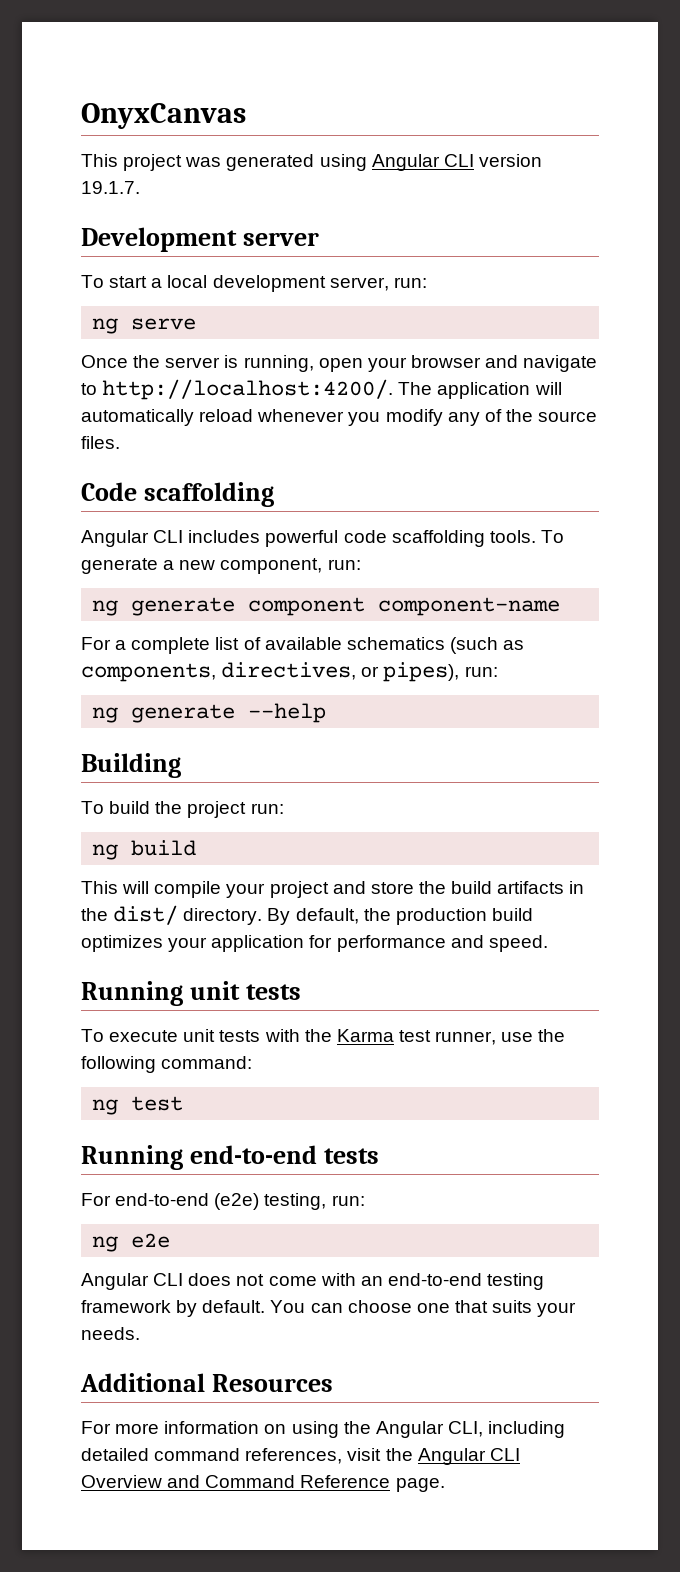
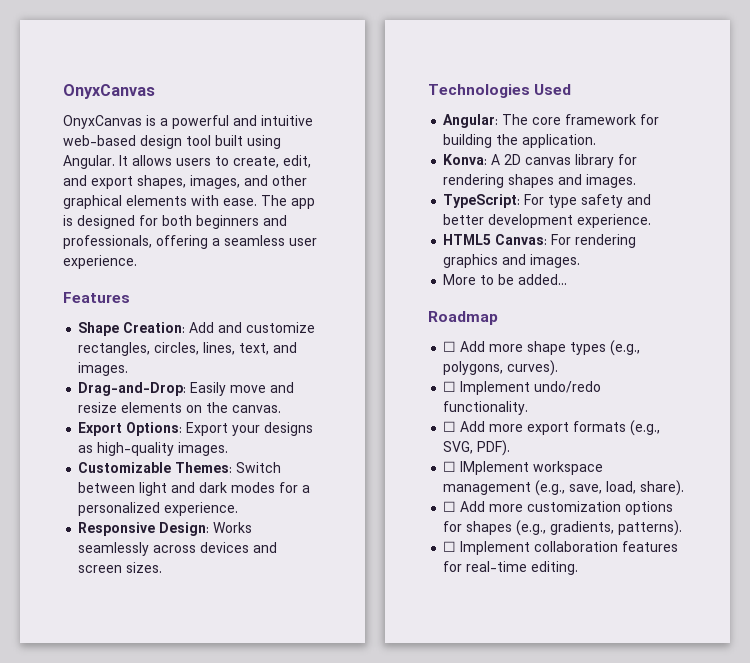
- This project was generated using Angular CLI version 19.1.7.
- Development server
- To start a local development server, run:
- ng serve
- Once the server is running, open your browser and navigate to http://localhost:4200/. The application will automatically reload whenever you modify any of the source files.
- Code scaffolding
- Angular CLI includes powerful code scaffolding tools. To generate a new component, run:
- ng generate component component-name
- For a complete list of available schematics (such as components, directives, or pipes), run:
- ng generate --help
- Building
- To build the project run:
- ng build
- This will compile your project and store the build artifacts in the dist/ directory. By default, the production build optimizes your application for performance and speed.
- Running unit tests
- To execute unit tests with the Karma test runner, use the following command:
- ng test
- Running end-to-end tests
- For end-to-end (e2e) testing, run:
- ng e2e
- Angular CLI does not come with an end-to-end testing framework by default. You can choose one that suits your needs.
- Additional Resources
- For more information on using the Angular CLI, including detailed command references, visit the Angular CLI Overview and Command Reference page.
+ OnyxCanvas is a powerful and intuitive web-based design tool built using Angular. It allows users to create, edit, and export shapes, images, and other graphical elements with ease. The app is designed for both beginners and professionals, offering a seamless user experience.
+ Features
+ Shape Creation: Add and customize rectangles, circles, lines, text, and images.
+ Drag-and-Drop: Easily move and resize elements on the canvas.
+ Export Options: Export your designs as high-quality images.
+ Customizable Themes: Switch between light and dark modes for a personalized experience.
+ Responsive Design: Works seamlessly across devices and screen sizes.
+ Technologies Used
+ Angular: The core framework for building the application.
+ Konva: A 2D canvas library for rendering shapes and images.
+ TypeScript: For type safety and better development experience.
+ HTML5 Canvas: For rendering graphics and images.
+ More to be added...
+ Roadmap
+ ☐ Add more shape types (e.g., polygons, curves).
+ ☐ Implement undo/redo functionality.
+ ☐ Add more export formats (e.g., SVG, PDF).
+ ☐ IMplement workspace management (e.g., save, load, share).
+ ☐ Add more customization options for shapes (e.g., gradients, patterns).
+ ☐ Implement collaboration features for real-time editing.

